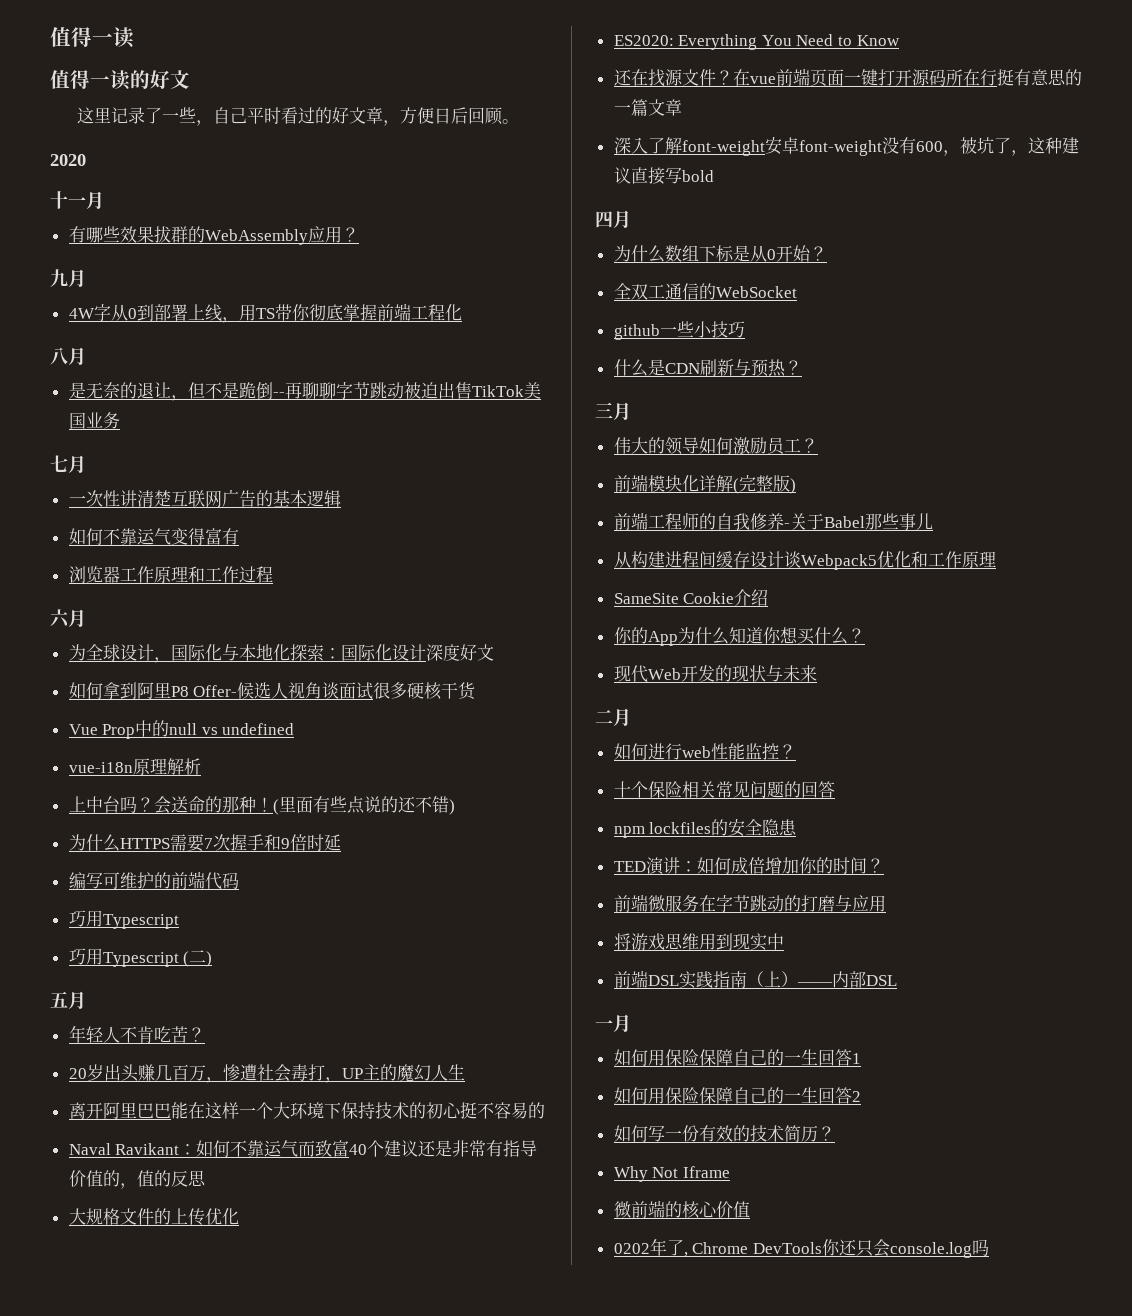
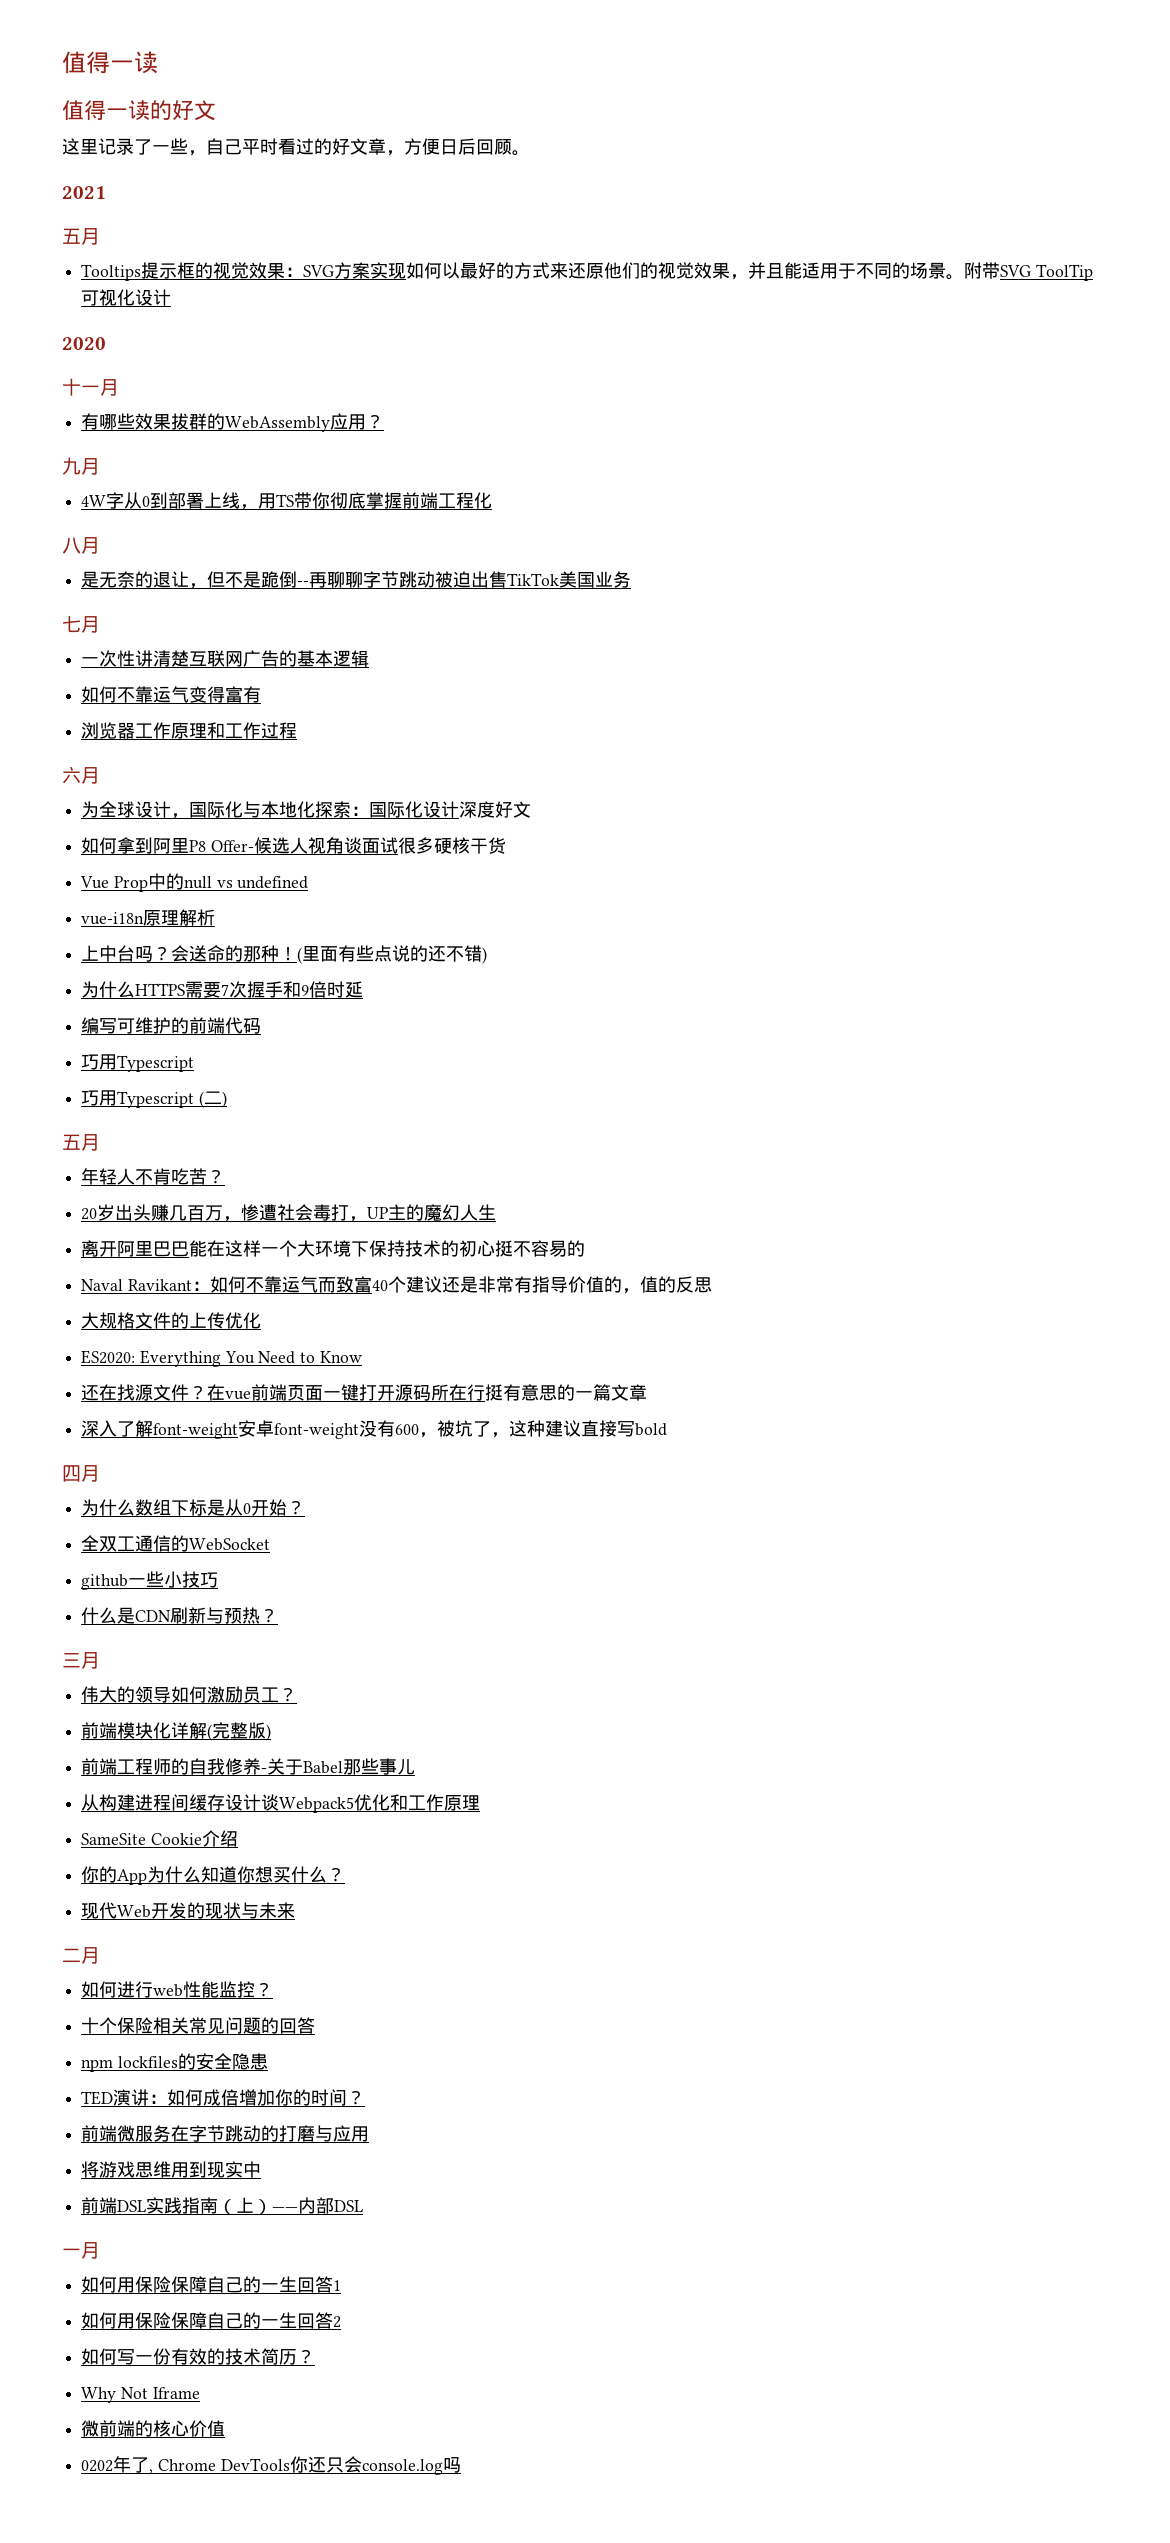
+ 2021
+ 五月
+ Tooltips提示框的视觉效果：SVG方案实现如何以最好的方式来还原他们的视觉效果，并且能适用于不同的场景。附带SVG ToolTip可视化设计

